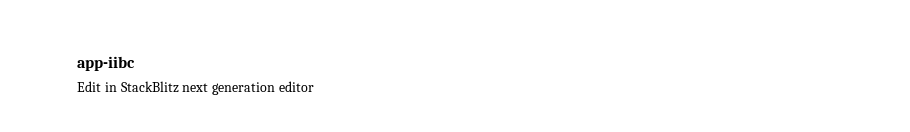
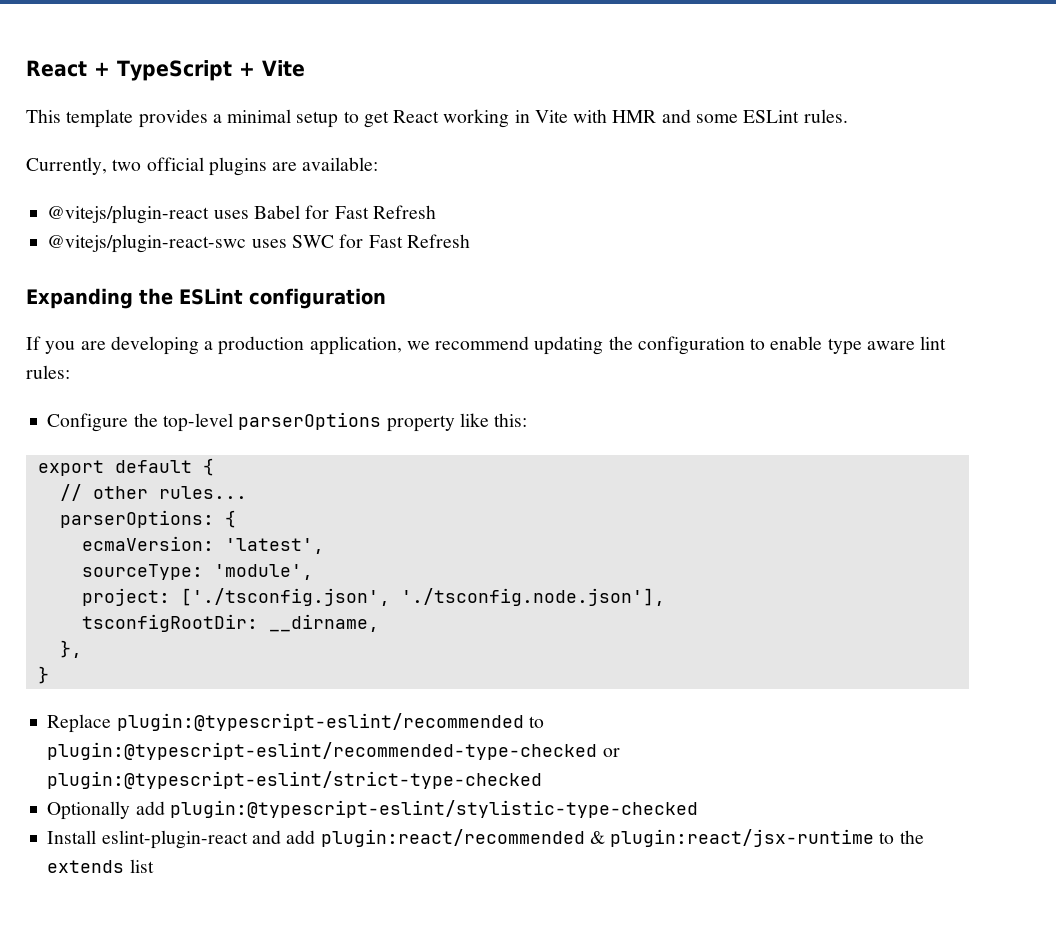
- app-iibc
- Edit in StackBlitz next generation editor
+ React + TypeScript + Vite
+ This template provides a minimal setup to get React working in Vite with HMR and some ESLint rules.
+ Currently, two official plugins are available:
+ @vitejs/plugin-react uses Babel for Fast Refresh
+ @vitejs/plugin-react-swc uses SWC for Fast Refresh
+ Expanding the ESLint configuration
+ If you are developing a production application, we recommend updating the configuration to enable type aware lint rules:
+ Configure the top-level parserOptions property like this:
+ export default {
+ // other rules...
+ parserOptions: {
+ ecmaVersion: 'latest',
+ sourceType: 'module',
+ project: ['./tsconfig.json', './tsconfig.node.json'],
+ tsconfigRootDir: __dirname,
+ },
+ }
+ Replace plugin:@typescript-eslint/recommended to plugin:@typescript-eslint/recommended-type-checked or plugin:@typescript-eslint/strict-type-checked
+ Optionally add plugin:@typescript-eslint/stylistic-type-checked
+ Install eslint-plugin-react and add plugin:react/recommended & plugin:react/jsx-runtime to the extends list

